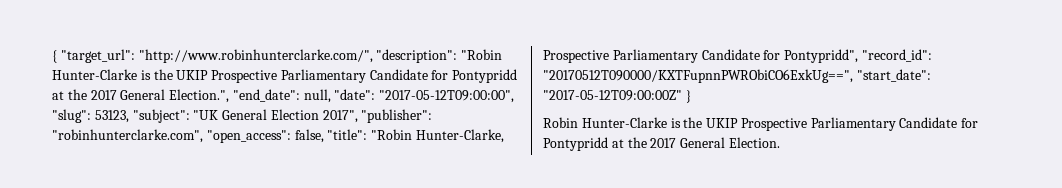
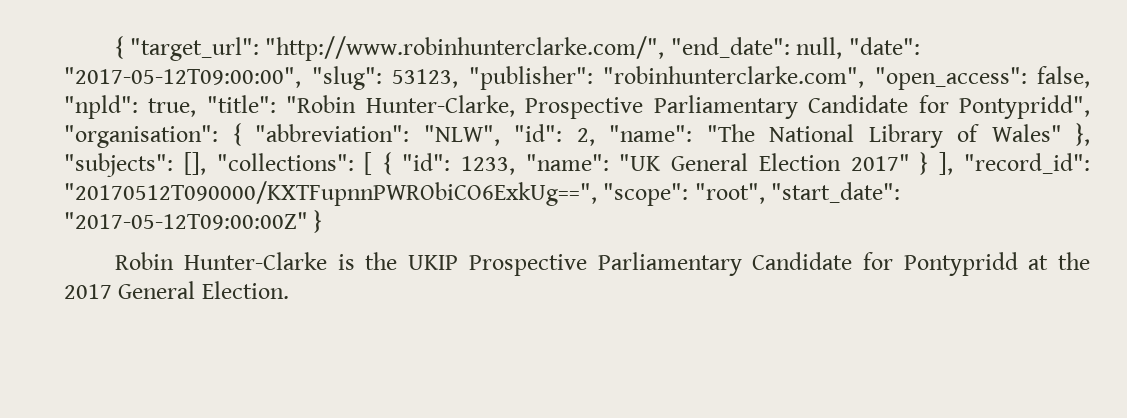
- { "target_url": "http://www.robinhunterclarke.com/", "description": "Robin Hunter-Clarke is the UKIP Prospective Parliamentary Candidate for Pontypridd at the 2017 General Election.", "end_date": null, "date": "2017-05-12T09:00:00", "slug": 53123, "subject": "UK General Election 2017", "publisher": "robinhunterclarke.com", "open_access": false, "title": "Robin Hunter-Clarke, Prospective Parliamentary Candidate for Pontypridd", "record_id": "20170512T090000/KXTFupnnPWRObiCO6ExkUg==", "start_date": "2017-05-12T09:00:00Z" }
+ { "target_url": "http://www.robinhunterclarke.com/", "end_date": null, "date": "2017-05-12T09:00:00", "slug": 53123, "publisher": "robinhunterclarke.com", "open_access": false, "npld": true, "title": "Robin Hunter-Clarke, Prospective Parliamentary Candidate for Pontypridd", "organisation": { "abbreviation": "NLW", "id": 2, "name": "The National Library of Wales" }, "subjects": [], "collections": [ { "id": 1233, "name": "UK General Election 2017" } ], "record_id": "20170512T090000/KXTFupnnPWRObiCO6ExkUg==", "scope": "root", "start_date": "2017-05-12T09:00:00Z" }

